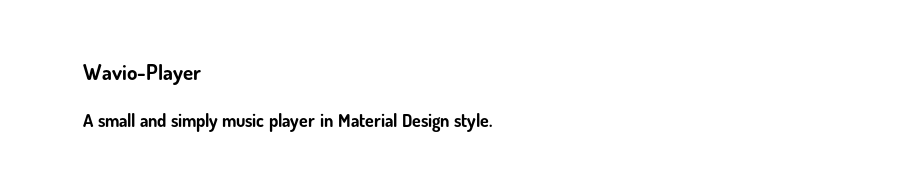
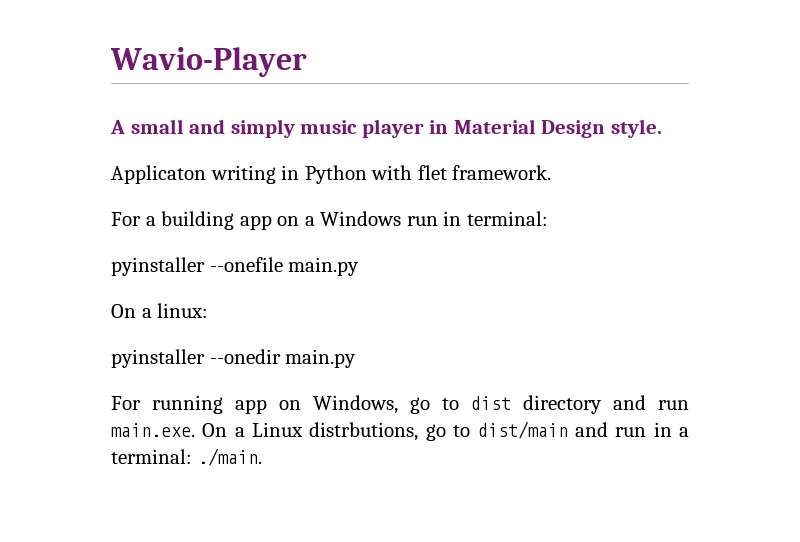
+ Applicaton writing in Python with flet framework.
+ For a building app on a Windows run in terminal:
+ pyinstaller --onefile main.py
+ On a linux:
+ pyinstaller --onedir main.py
+ For running app on Windows, go to dist directory and run main.exe. On a Linux distrbutions, go to dist/main and run in a terminal: ./main.

